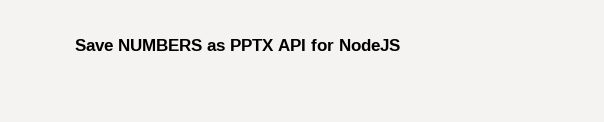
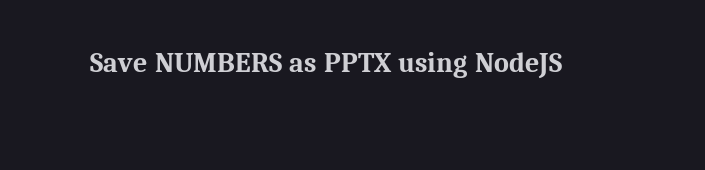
- Save NUMBERS as PPTX API for NodeJS
+ Save NUMBERS as PPTX using NodeJS

